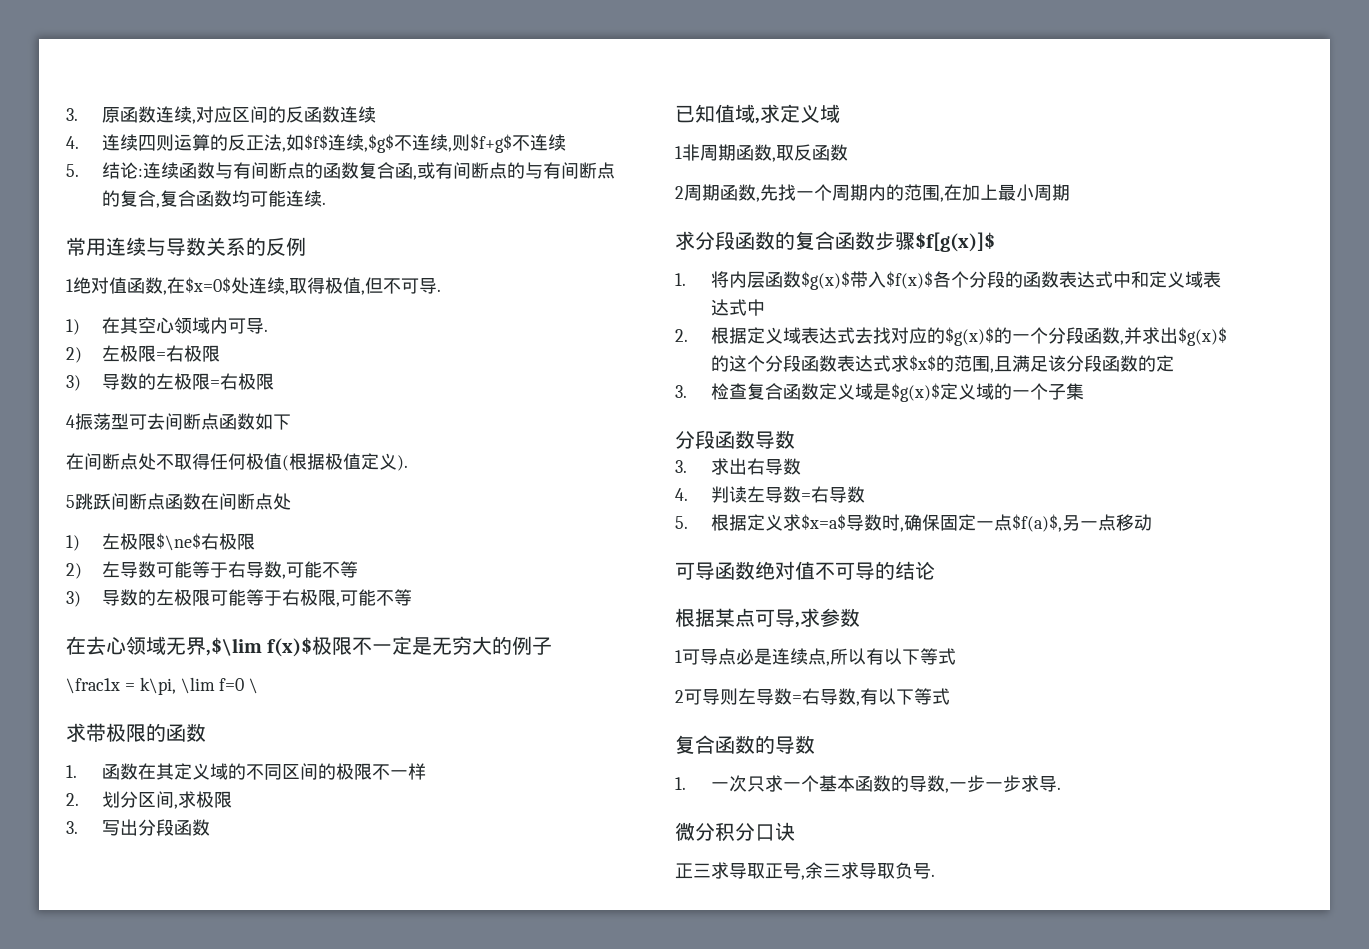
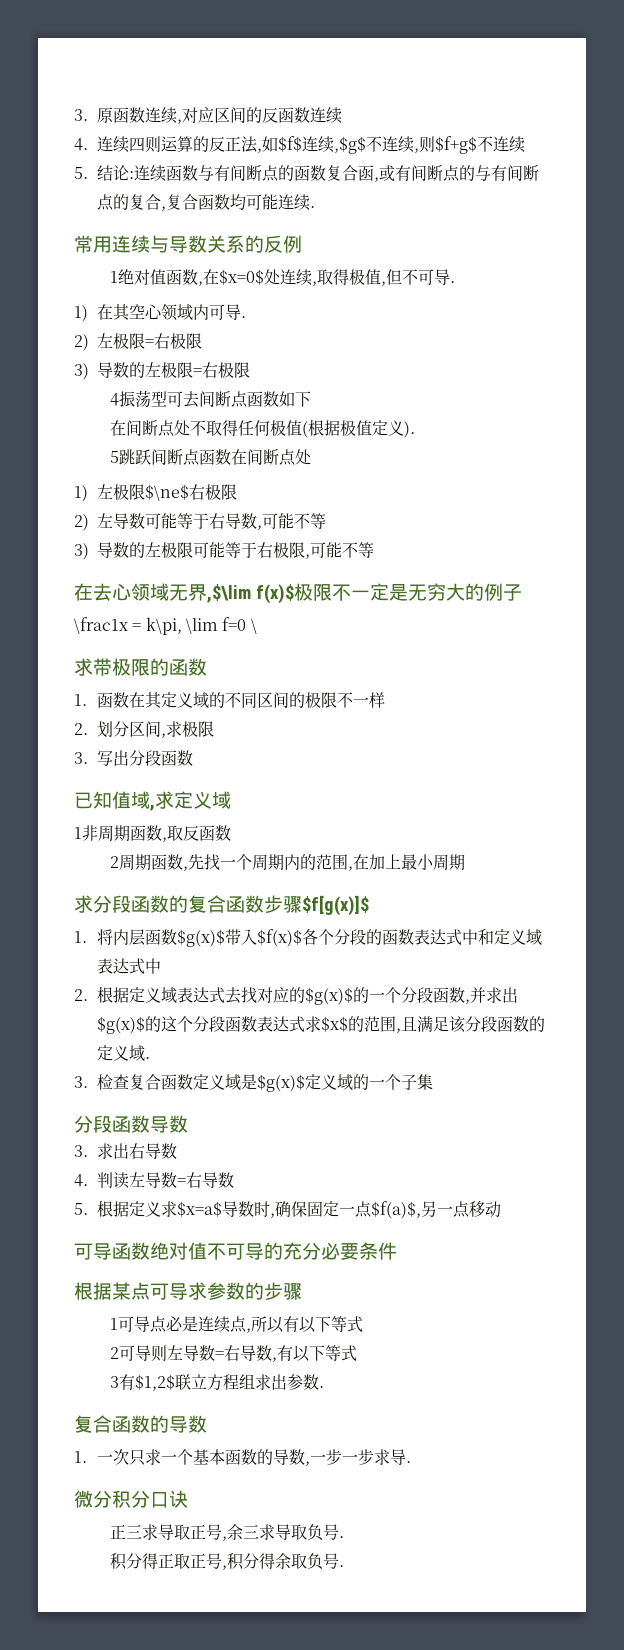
- 2.根据定义域表达式去找对应的$g(x)$的一个分段函数,并求出$g(x)$的这个分段函数表达式求$x$的范围,且满足该分段函数的定
+ 2.根据定义域表达式去找对应的$g(x)$的一个分段函数,并求出$g(x)$的这个分段函数表达式求$x$的范围,且满足该分段函数的定义域.
- 可导函数绝对值不可导的结论
+ 可导函数绝对值不可导的充分必要条件
- 根据某点可导,求参数
+ 根据某点可导求参数的步骤
+ 3有$1,2$联立方程组求出参数.
+ 积分得正取正号,积分得余取负号.

